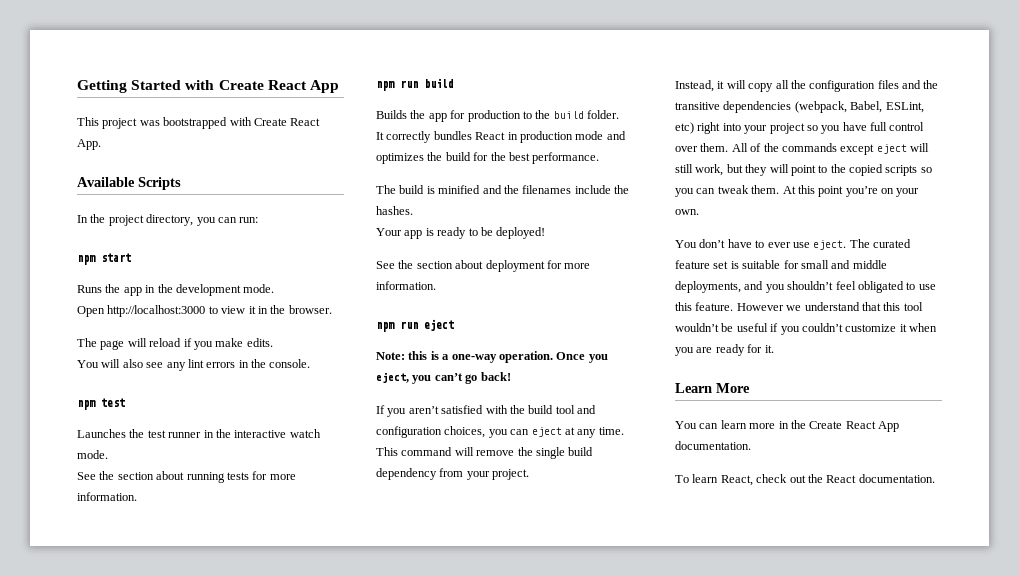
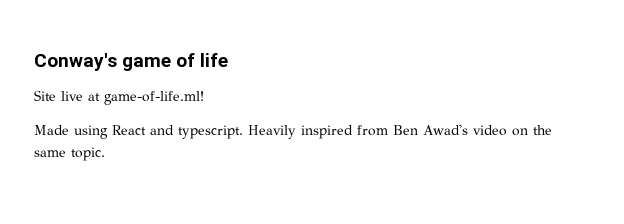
- Getting Started with Create React App
- This project was bootstrapped with Create React App.
- Available Scripts
- In the project directory, you can run:
- npm start
- Runs the app in the development mode.
- Open http://localhost:3000 to view it in the browser.
- The page will reload if you make edits.
- You will also see any lint errors in the console.
- npm test
- Launches the test runner in the interactive watch mode.
- See the section about running tests for more information.
- npm run build
- Builds the app for production to the build folder.
- It correctly bundles React in production mode and optimizes the build for the best performance.
- The build is minified and the filenames include the hashes.
- Your app is ready to be deployed!
- See the section about deployment for more information.
- npm run eject
- Note: this is a one-way operation. Once you eject, you can’t go back!
- If you aren’t satisfied with the build tool and configuration choices, you can eject at any time. This command will remove the single build dependency from your project.
- Instead, it will copy all the configuration files and the transitive dependencies (webpack, Babel, ESLint, etc) right into your project so you have full control over them. All of the commands except eject will still work, but they will point to the copied scripts so you can tweak them. At this point you’re on your own.
- You don’t have to ever use eject. The curated feature set is suitable for small and middle deployments, and you shouldn’t feel obligated to use this feature. However we understand that this tool wouldn’t be useful if you couldn’t customize it when you are ready for it.
- Learn More
- You can learn more in the Create React App documentation.
- To learn React, check out the React documentation.
+ Conway's game of life
+ Site live at game-of-life.ml!
+ Made using React and typescript. Heavily inspired from Ben Awad's video on the same topic.

